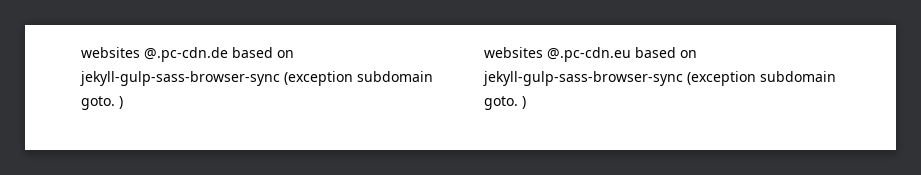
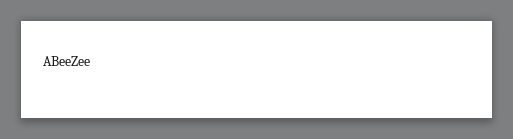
- websites @.pc-cdn.de based on jekyll-gulp-sass-browser-sync (exception subdomain goto. )
- websites @.pc-cdn.eu based on jekyll-gulp-sass-browser-sync (exception subdomain goto. )
+ ABeeZee

